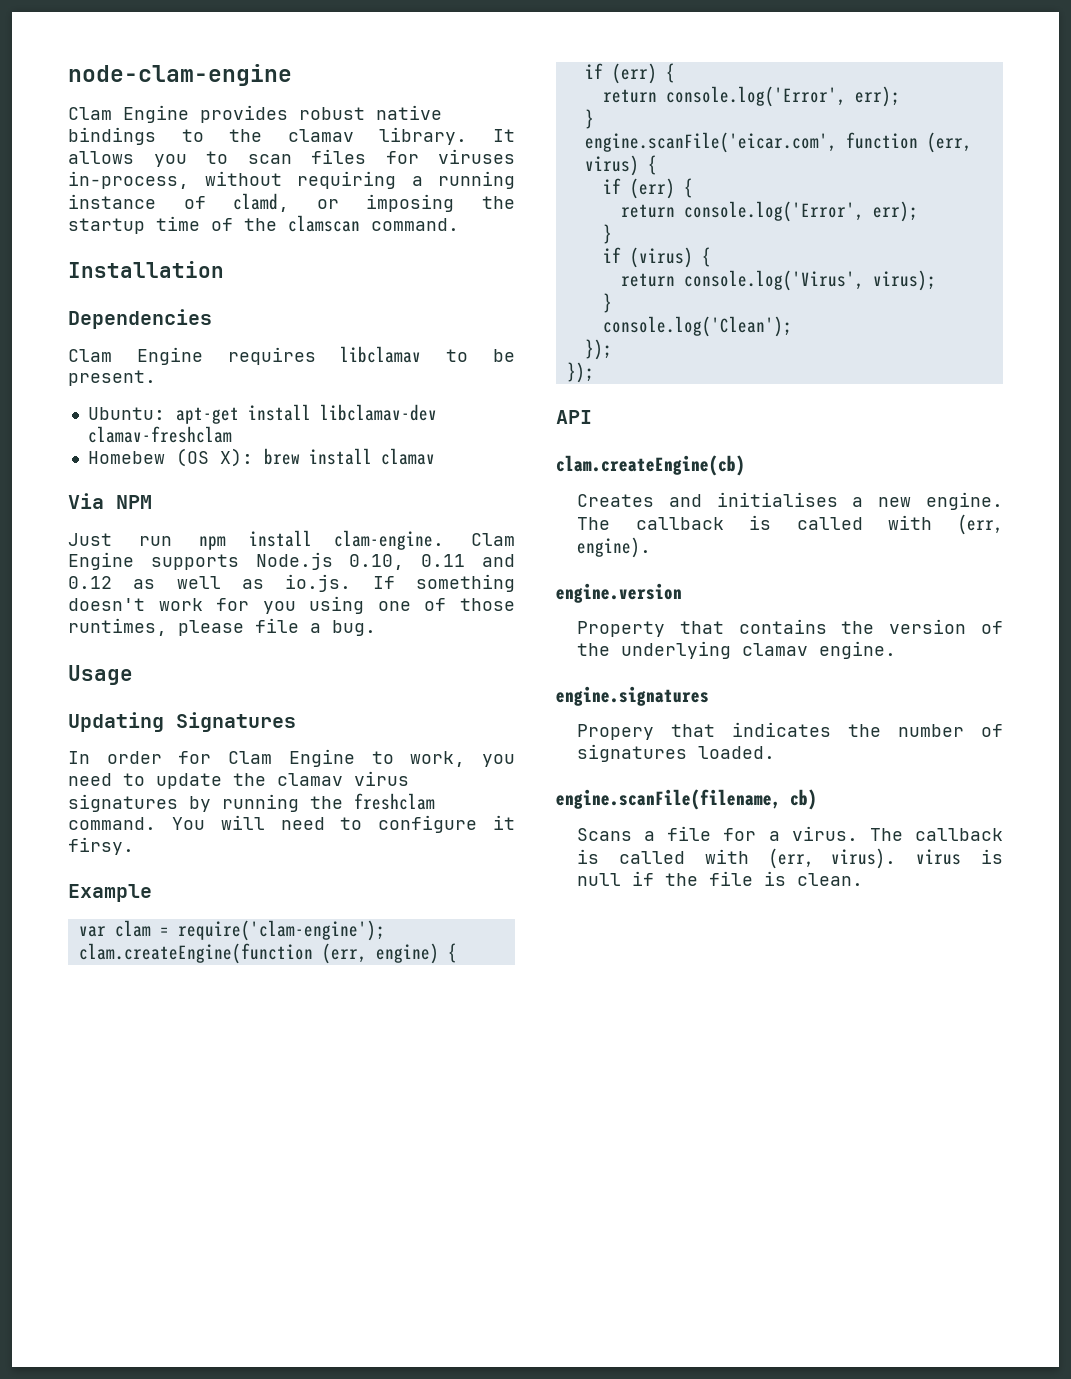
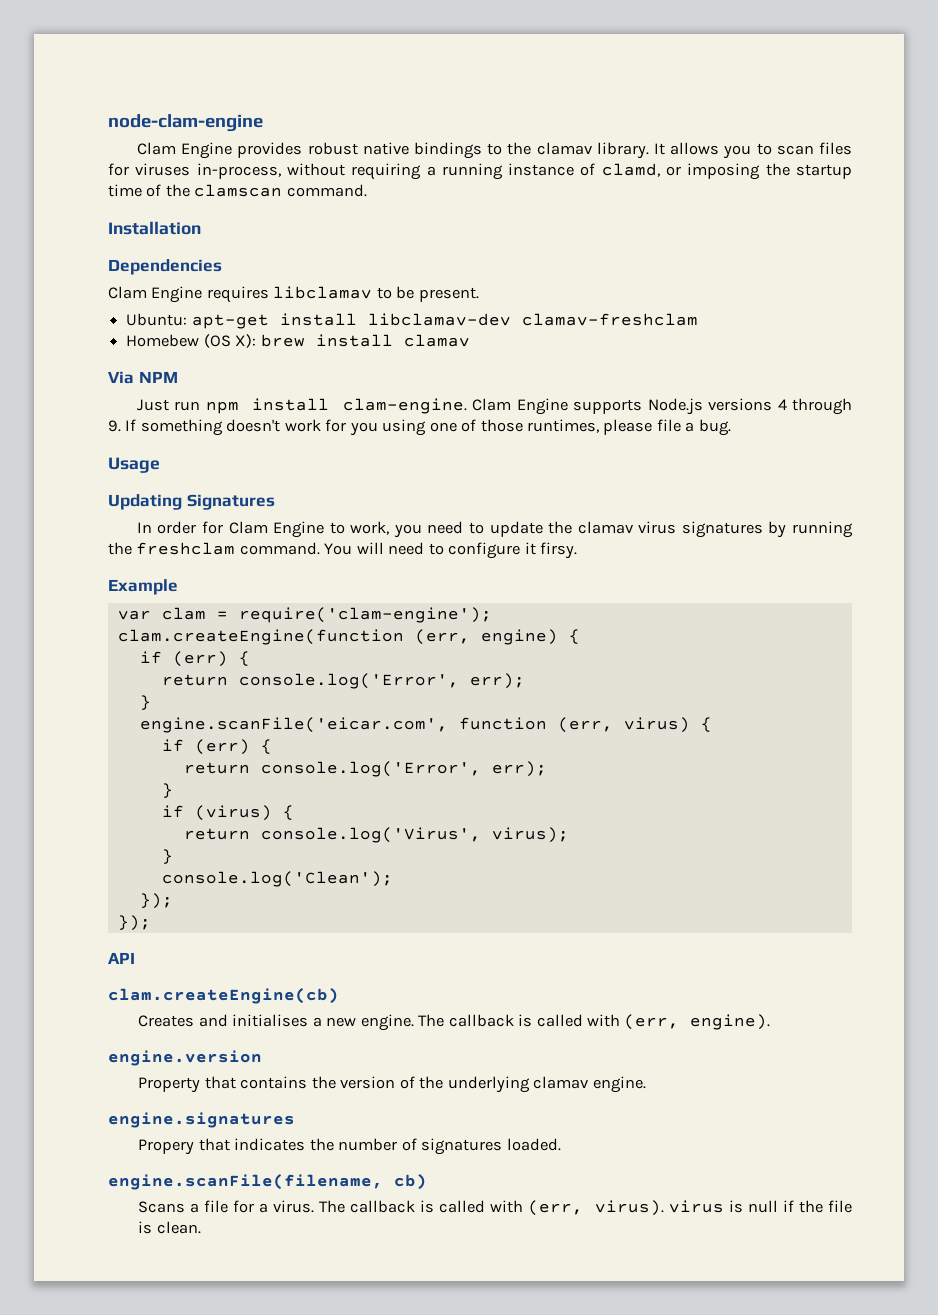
- Clam Engine supports Node.js 0.10, 0.11 and 0.12 as well as io.js. If something doesn't work for you using one of those runtimes, please file a bug.
+ Clam Engine supports Node.js versions 4 through 9. If something doesn't work for you using one of those runtimes, please file a bug.

